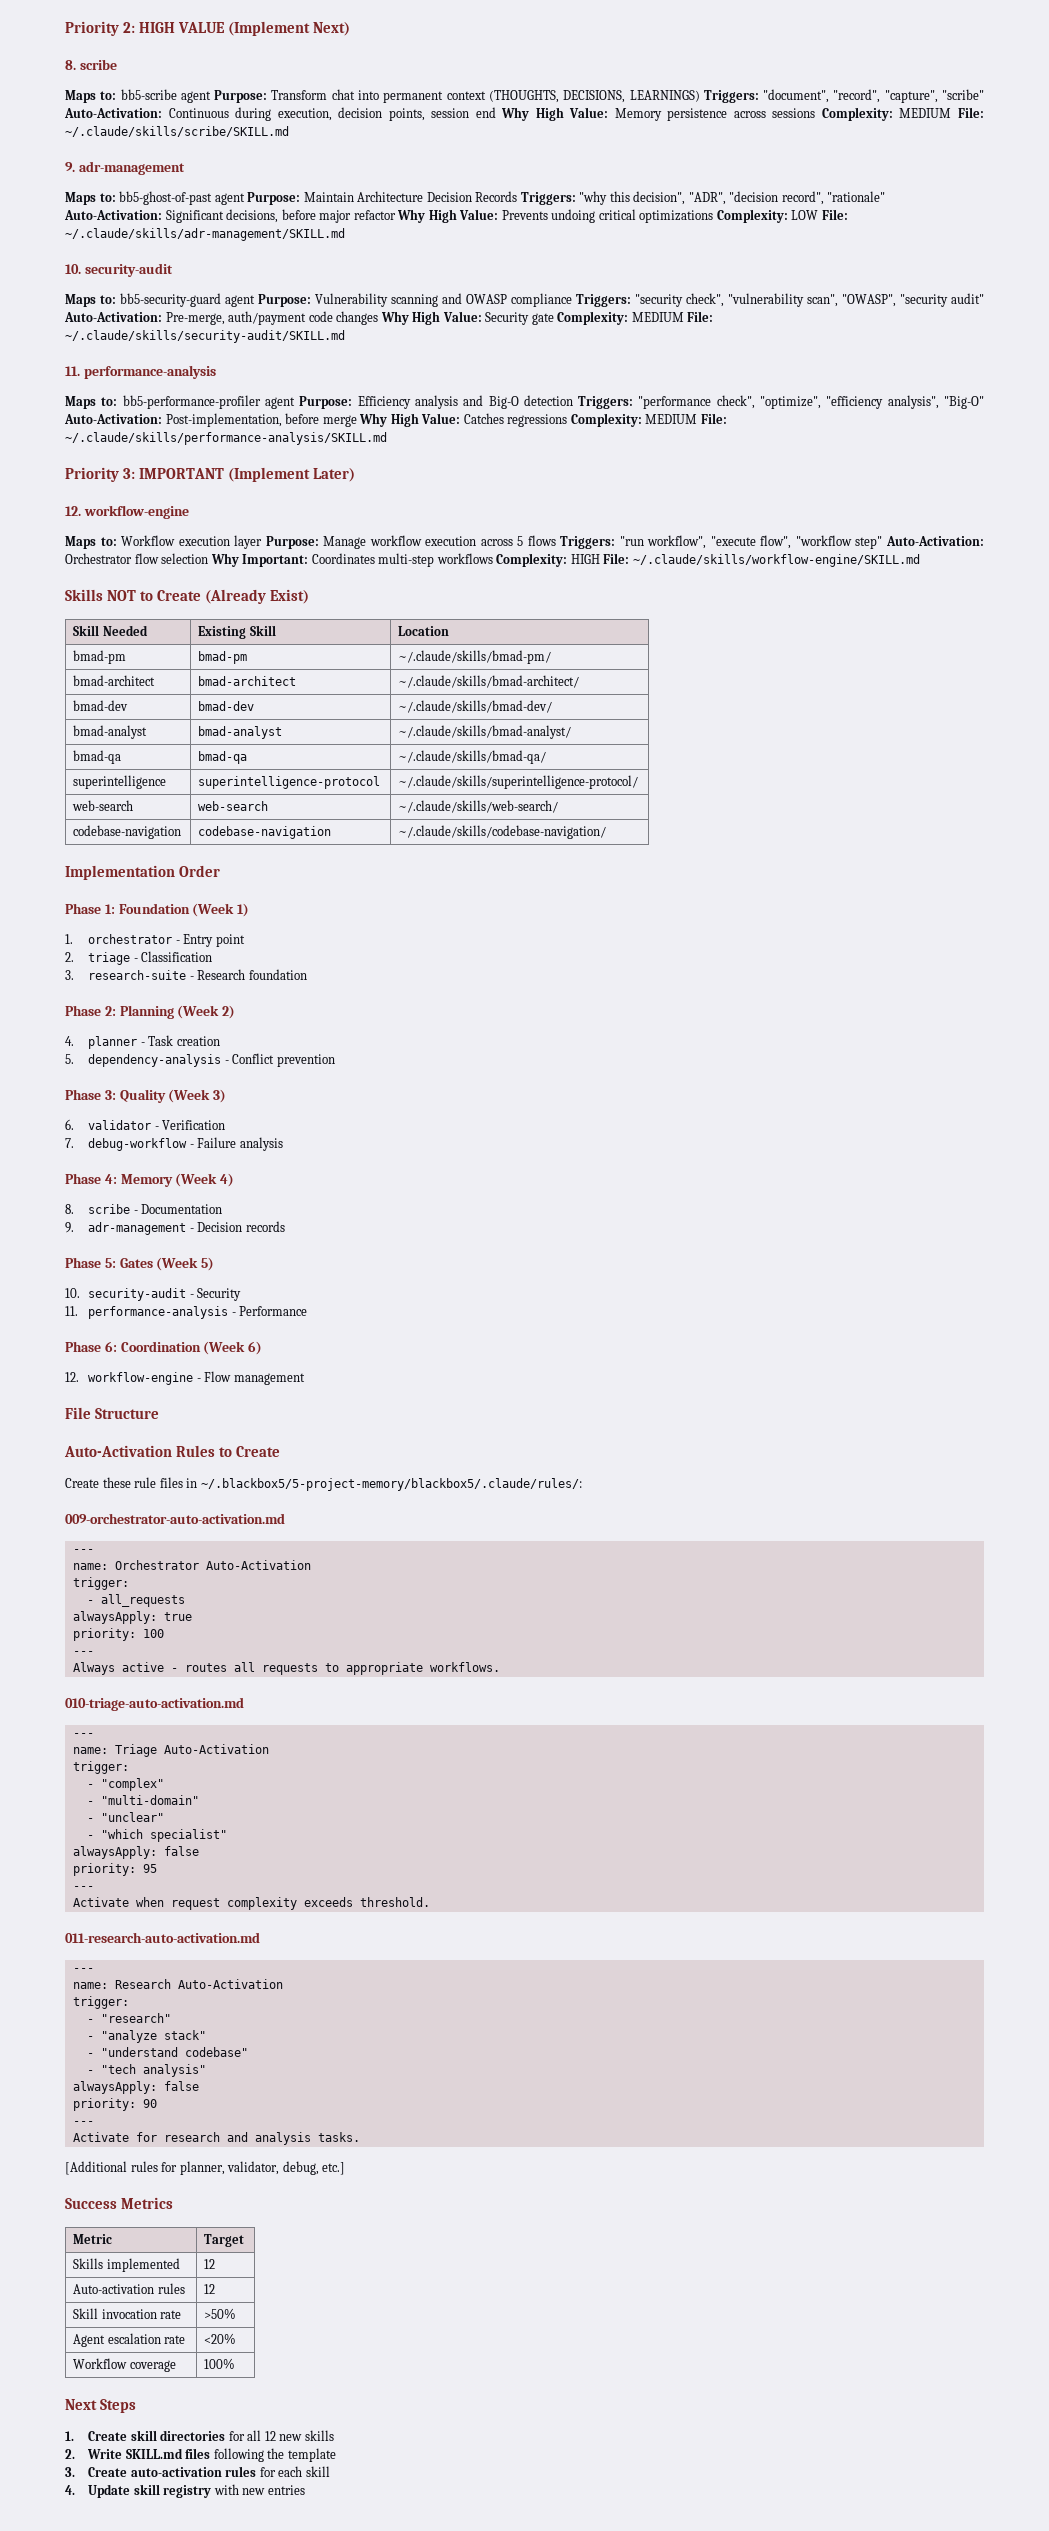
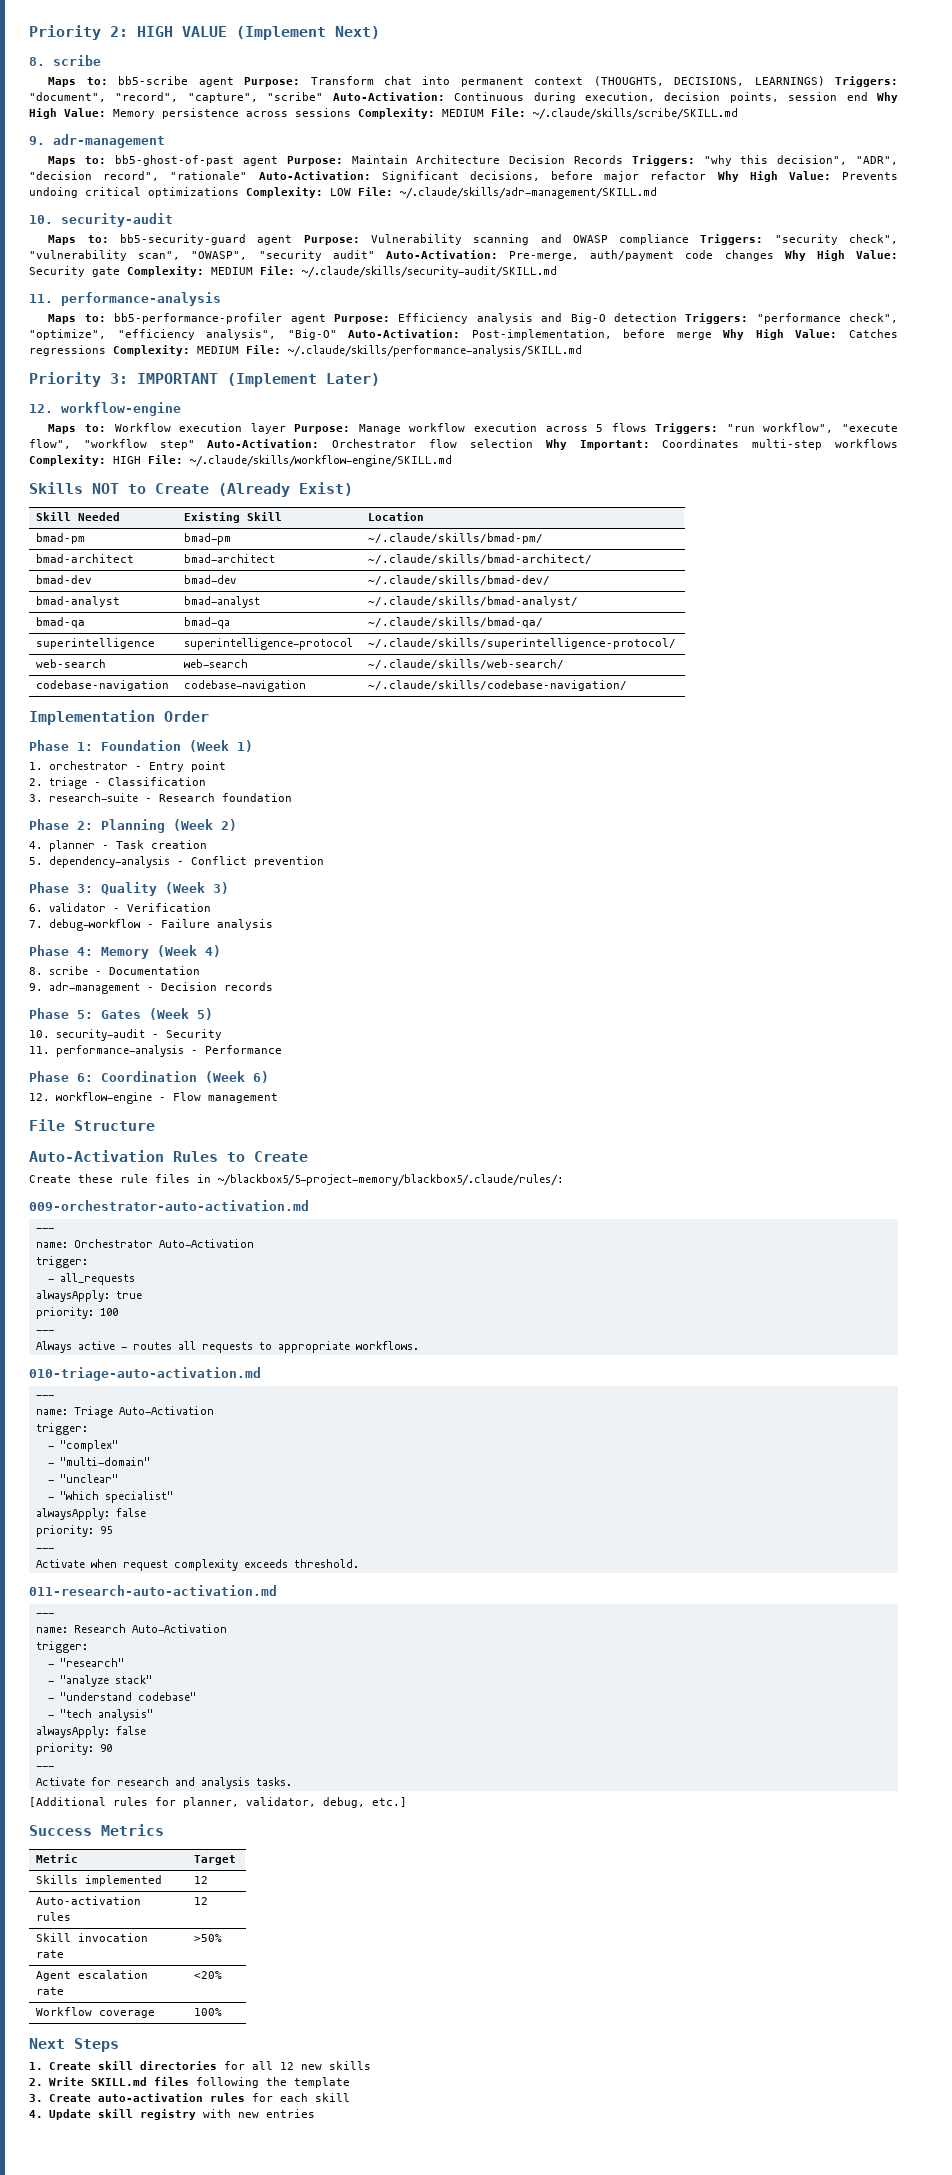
- Create these rule files in ~/.blackbox5/5-project-memory/blackbox5/.claude/rules/:
+ Create these rule files in ~/blackbox5/5-project-memory/blackbox5/.claude/rules/:

